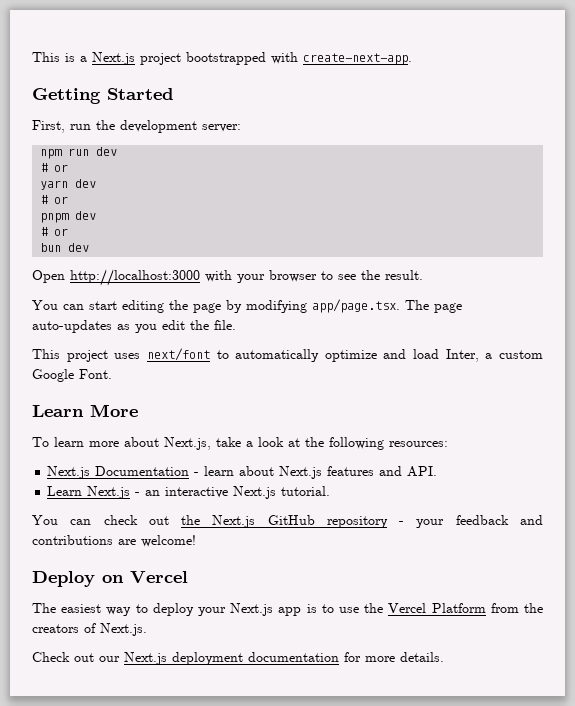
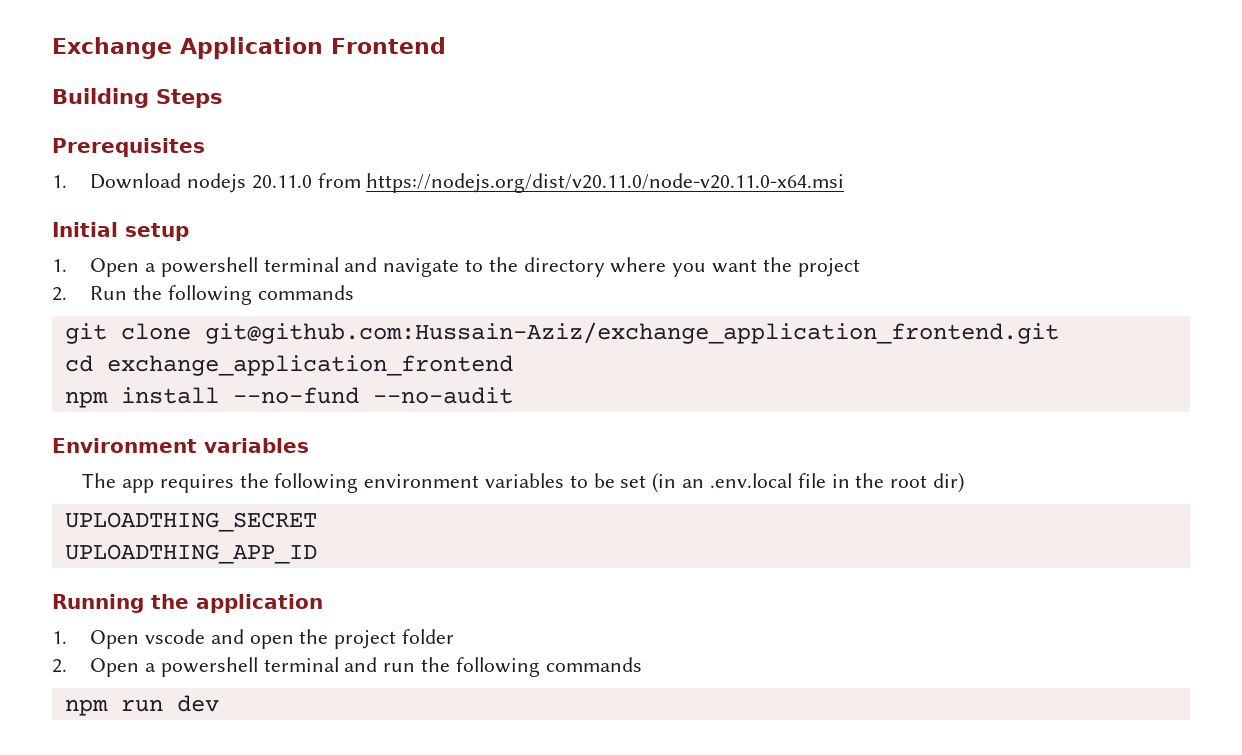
- This is a Next.js project bootstrapped with create-next-app.
- Getting Started
- First, run the development server:
+ Exchange Application Frontend
+ Building Steps
+ Prerequisites
+ 1. Download nodejs 20.11.0 from https://nodejs.org/dist/v20.11.0/node-v20.11.0-x64.msi
+ Initial setup
+ 1. Open a powershell terminal and navigate to the directory where you want the project
+ 2. Run the following commands
+ git clone git@github.com:Hussain-Aziz/exchange_application_frontend.git
+ cd exchange_application_frontend
+ npm install --no-fund --no-audit
+ Environment variables
+ The app requires the following environment variables to be set (in an .env.local file in the root dir)
+ UPLOADTHING_SECRET
+ UPLOADTHING_APP_ID
+ Running the application
+ 1. Open vscode and open the project folder
+ 2. Open a powershell terminal and run the following commands
  npm run dev
- # or
- yarn dev
- # or
- pnpm dev
- # or
- bun dev
- Open http://localhost:3000 with your browser to see the result.
- You can start editing the page by modifying app/page.tsx. The page auto-updates as you edit the file.
- This project uses next/font to automatically optimize and load Inter, a custom Google Font.
- Learn More
- To learn more about Next.js, take a look at the following resources:
- Next.js Documentation - learn about Next.js features and API.
- Learn Next.js - an interactive Next.js tutorial.
- You can check out the Next.js GitHub repository - your feedback and contributions are welcome!
- Deploy on Vercel
- The easiest way to deploy your Next.js app is to use the Vercel Platform from the creators of Next.js.
- Check out our Next.js deployment documentation for more details.

